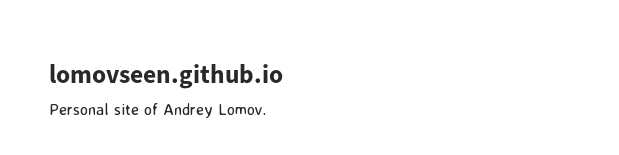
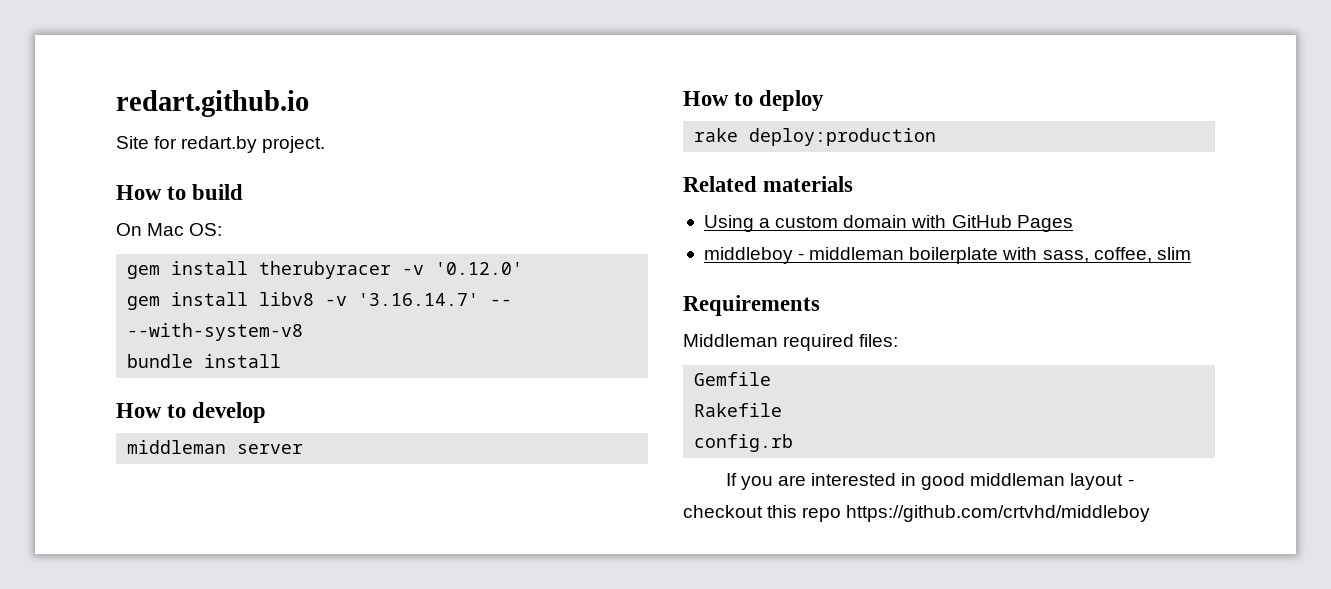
- lomovseen.github.io
- Personal site of Andrey Lomov.
+ redart.github.io
+ Site for redart.by project.
+ How to build
+ On Mac OS:
+ gem install therubyracer -v '0.12.0'
+ gem install libv8 -v '3.16.14.7' -- --with-system-v8
+ bundle install
+ How to develop
+ middleman server
+ How to deploy
+ rake deploy:production
+ Related materials
+ Using a custom domain with GitHub Pages
+ middleboy - middleman boilerplate with sass, coffee, slim
+ Requirements
+ Middleman required files:
+ Gemfile
+ Rakefile
+ config.rb
+ If you are interested in good middleman layout - checkout this repo https://github.com/crtvhd/middleboy

